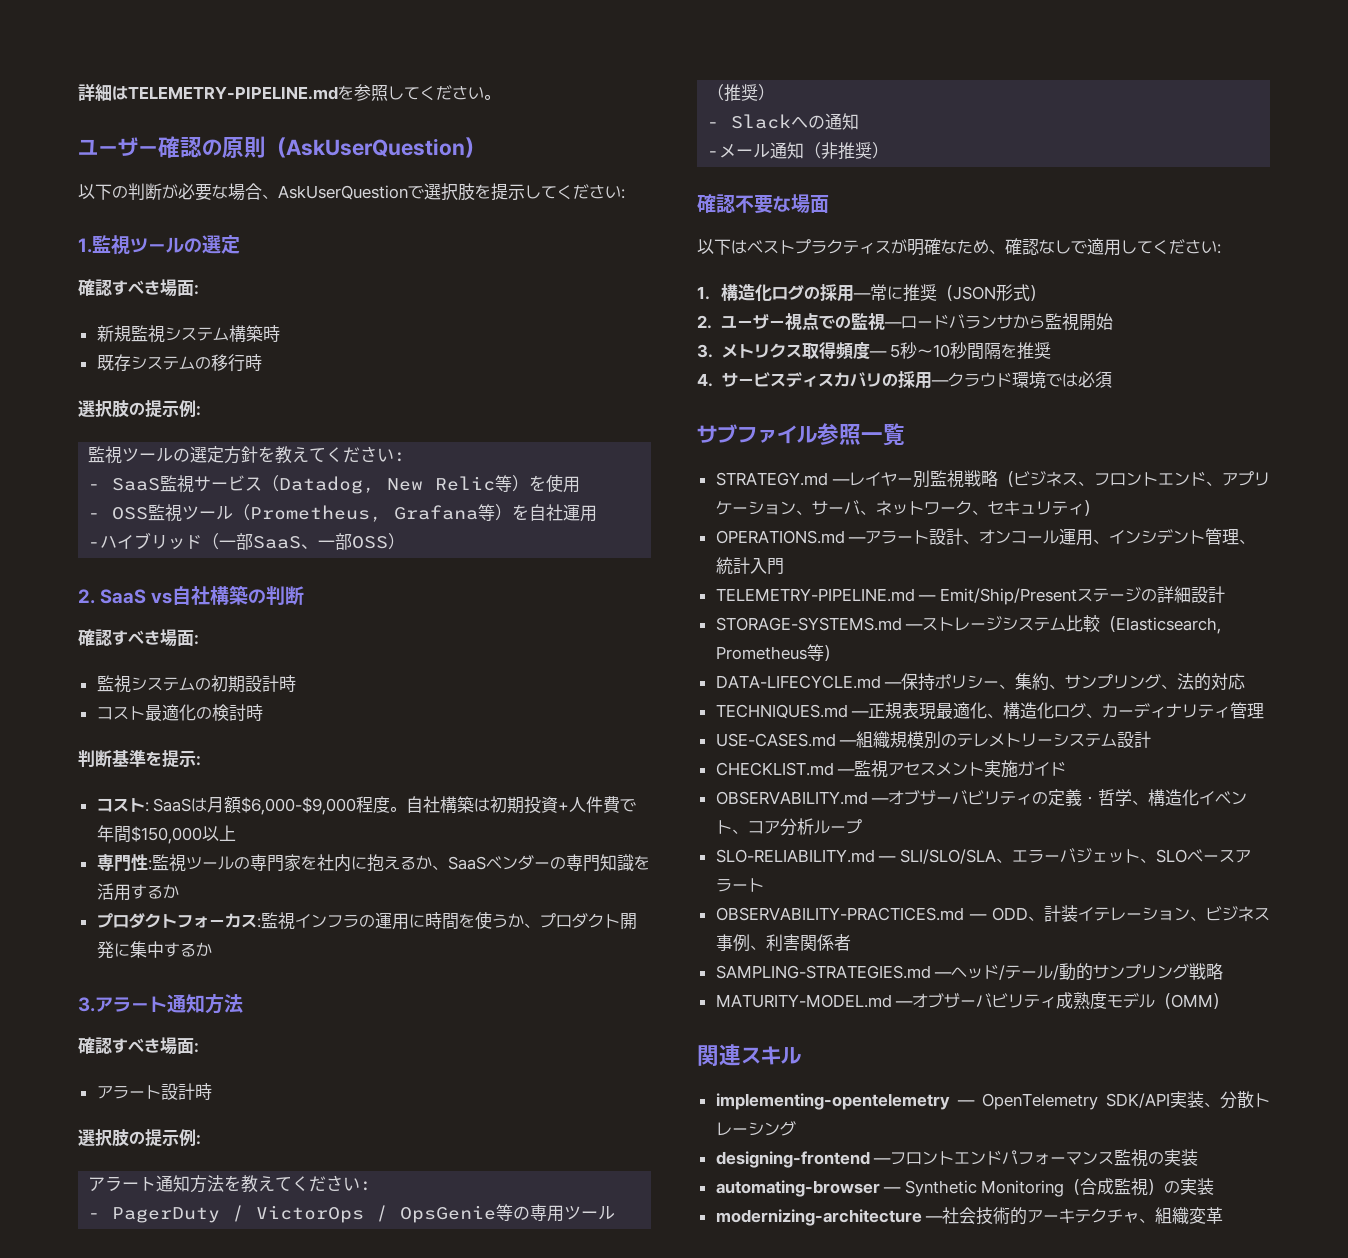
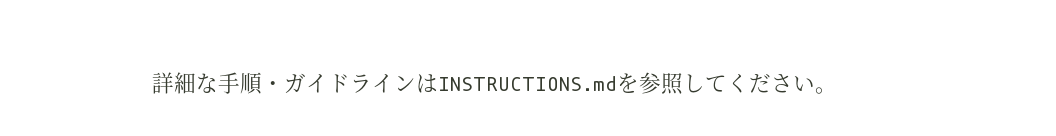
- 詳細はTELEMETRY-PIPELINE.mdを参照してください。
+ 詳細な手順・ガイドラインはINSTRUCTIONS.mdを参照してください。
- ユーザー確認の原則（AskUserQuestion）
- 以下の判断が必要な場合、AskUserQuestionで選択肢を提示してください:
- 1.監視ツールの選定
- 確認すべき場面:
- 新規監視システム構築時
- 既存システムの移行時
- 選択肢の提示例:
- 監視ツールの選定方針を教えてください:
- - SaaS監視サービス（Datadog, New Relic等）を使用
- - OSS監視ツール（Prometheus, Grafana等）を自社運用
- -ハイブリッド（一部SaaS、一部OSS）
- 2. SaaS vs自社構築の判断
- 確認すべき場面:
- 監視システムの初期設計時
- コスト最適化の検討時
- 判断基準を提示:
- コスト: SaaSは月額$6,000-$9,000程度。自社構築は初期投資+人件費で年間$150,000以上
- 専門性:監視ツールの専門家を社内に抱えるか、SaaSベンダーの専門知識を活用するか
- プロダクトフォーカス:監視インフラの運用に時間を使うか、プロダクト開発に集中するか
- 3.アラート通知方法
- 確認すべき場面:
- アラート設計時
- 選択肢の提示例:
- アラート通知方法を教えてください:
- - PagerDuty / VictorOps / OpsGenie等の専用ツール（推奨）
- - Slackへの通知
- -メール通知（非推奨）
- 確認不要な場面
- 以下はベストプラクティスが明確なため、確認なしで適用してください:
- 1.構造化ログの採用—常に推奨（JSON形式）
- 2.ユーザー視点での監視—ロードバランサから監視開始
- 3.メトリクス取得頻度— 5秒〜10秒間隔を推奨
- 4.サービスディスカバリの採用—クラウド環境では必須
- サブファイル参照一覧
- STRATEGY.md —レイヤー別監視戦略（ビジネス、フロントエンド、アプリケーション、サーバ、ネットワーク、セキュリティ）
- OPERATIONS.md —アラート設計、オンコール運用、インシデント管理、統計入門
- TELEMETRY-PIPELINE.md — Emit/Ship/Presentステージの詳細設計
- STORAGE-SYSTEMS.md —ストレージシステム比較（Elasticsearch, Prometheus等）
- DATA-LIFECYCLE.md —保持ポリシー、集約、サンプリング、法的対応
- TECHNIQUES.md —正規表現最適化、構造化ログ、カーディナリティ管理
- USE-CASES.md —組織規模別のテレメトリーシステム設計
- CHECKLIST.md —監視アセスメント実施ガイド
- OBSERVABILITY.md —オブザーバビリティの定義・哲学、構造化イベント、コア分析ループ
- SLO-RELIABILITY.md — SLI/SLO/SLA、エラーバジェット、SLOベースアラート
- OBSERVABILITY-PRACTICES.md — ODD、計装イテレーション、ビジネス事例、利害関係者
- SAMPLING-STRATEGIES.md —ヘッド/テール/動的サンプリング戦略
- MATURITY-MODEL.md —オブザーバビリティ成熟度モデル（OMM）
- 関連スキル
- implementing-opentelemetry — OpenTelemetry SDK/API実装、分散トレーシング
- designing-frontend —フロントエンドパフォーマンス監視の実装
- automating-browser — Synthetic Monitoring（合成監視）の実装
- modernizing-architecture —社会技術的アーキテクチャ、組織変革

